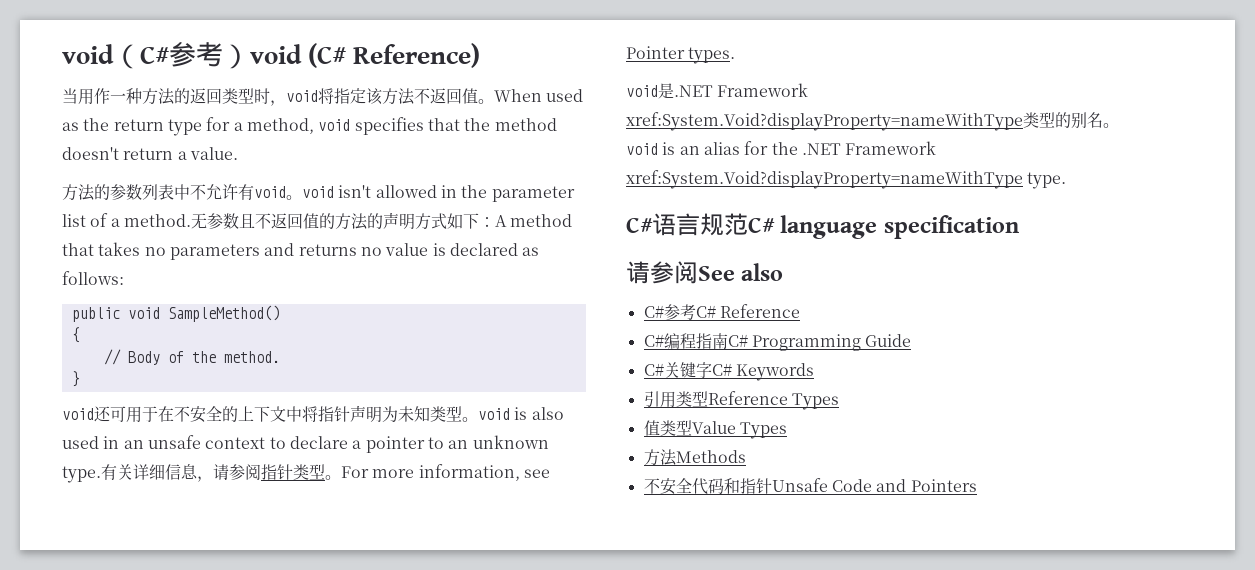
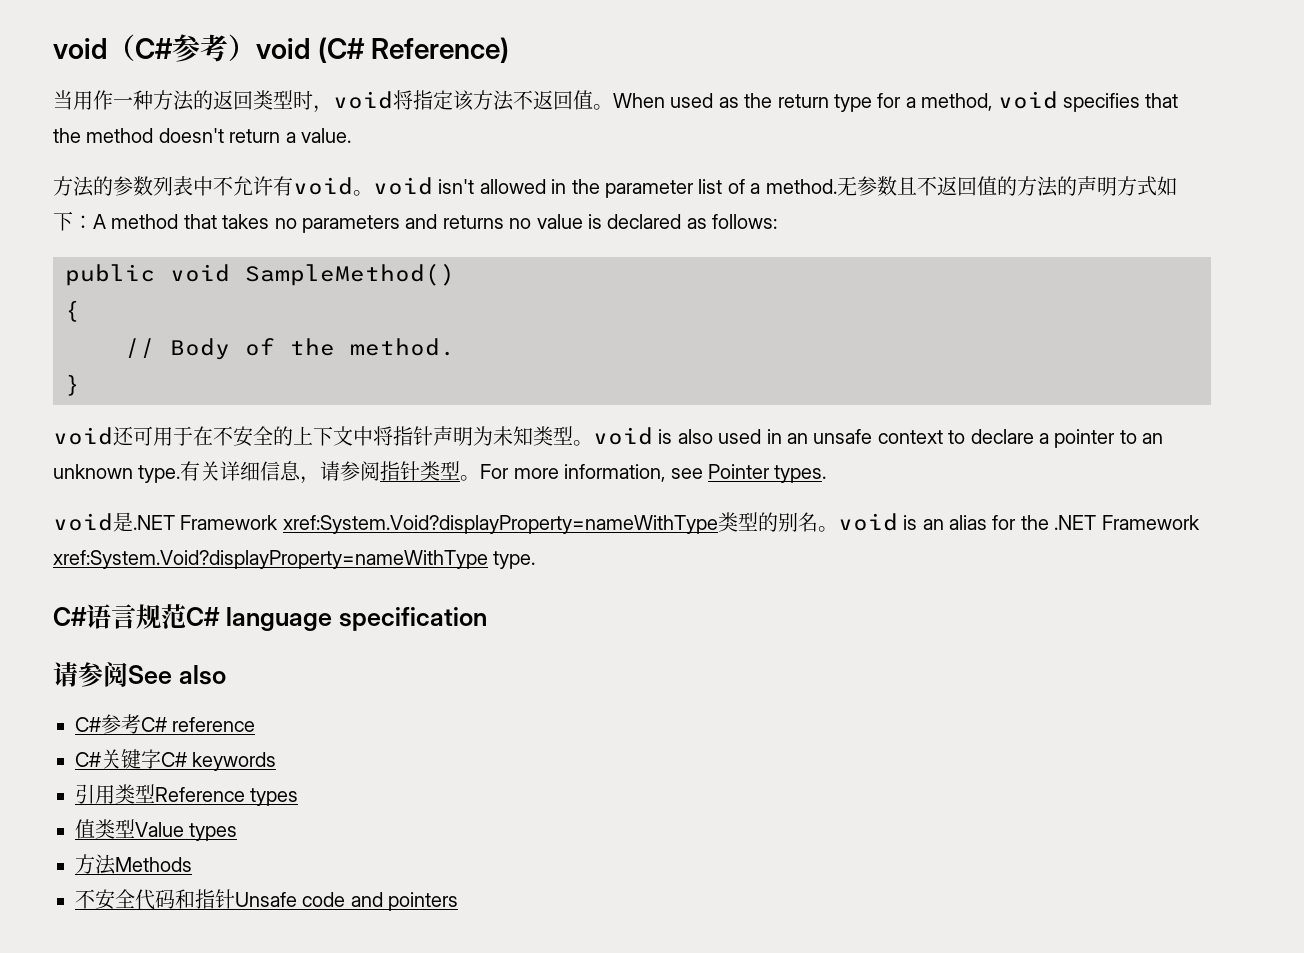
- C#参考C# Reference
- C#编程指南C# Programming Guide
+ C#参考C# reference
- C#关键字C# Keywords
+ C#关键字C# keywords
- 引用类型Reference Types
+ 引用类型Reference types
- 值类型Value Types
+ 值类型Value types
- 不安全代码和指针Unsafe Code and Pointers
+ 不安全代码和指针Unsafe code and pointers

